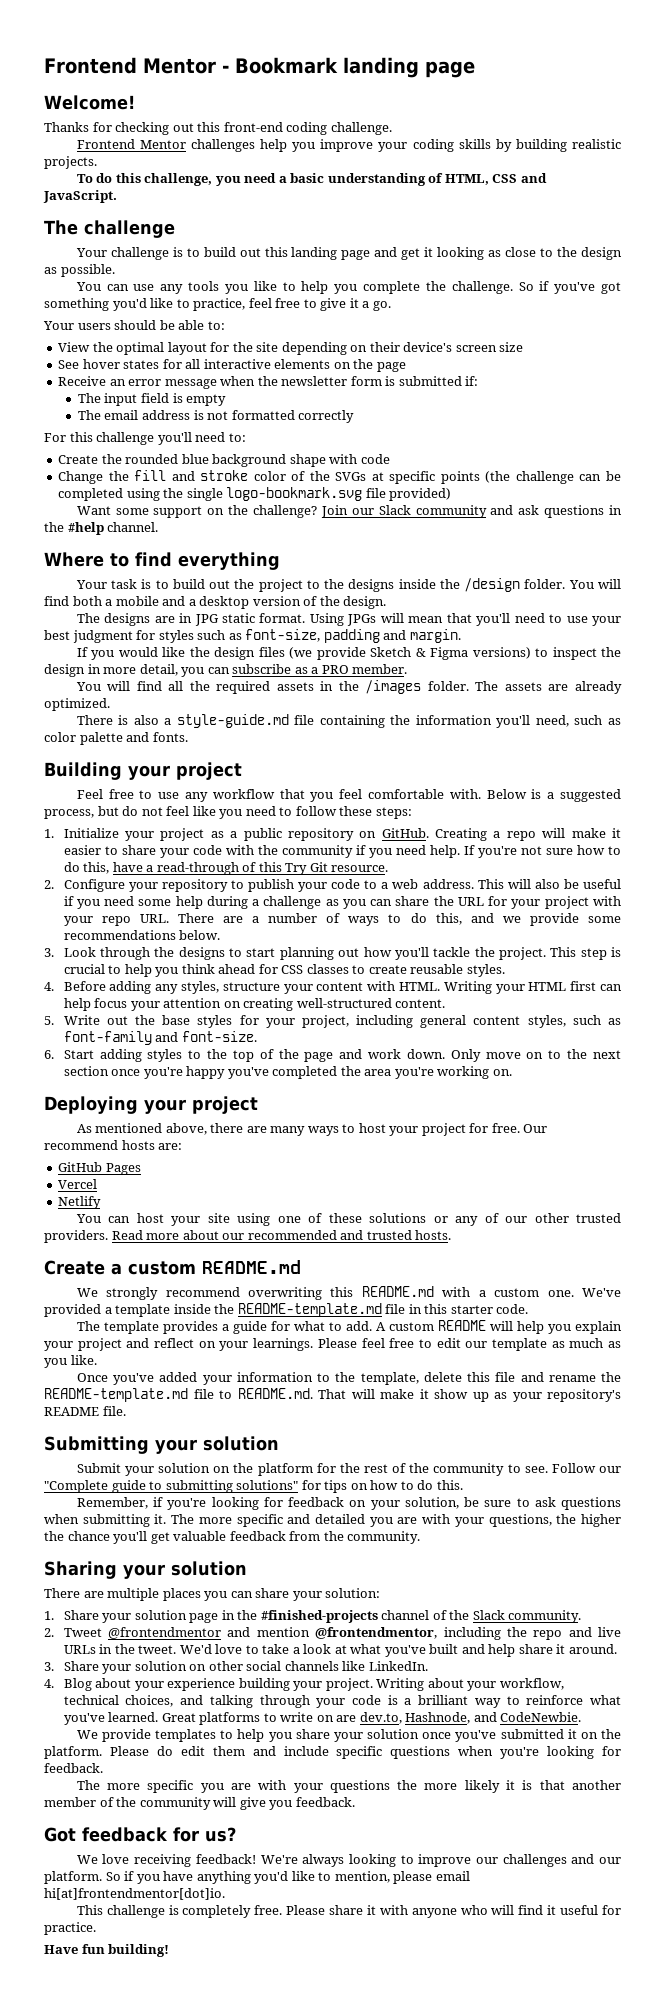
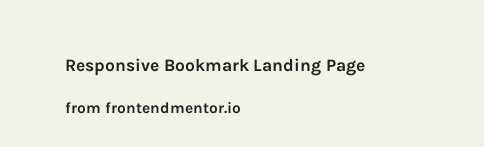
- Frontend Mentor - Bookmark landing page
- Welcome!
- Thanks for checking out this front-end coding challenge.
- Frontend Mentor challenges help you improve your coding skills by building realistic projects.
- To do this challenge, you need a basic understanding of HTML, CSS and JavaScript.
- The challenge
- Your challenge is to build out this landing page and get it looking as close to the design as possible.
- You can use any tools you like to help you complete the challenge. So if you've got something you'd like to practice, feel free to give it a go.
- Your users should be able to:
- View the optimal layout for the site depending on their device's screen size
- See hover states for all interactive elements on the page
- Receive an error message when the newsletter form is submitted if:
- The input field is empty
- The email address is not formatted correctly
- For this challenge you'll need to:
- Create the rounded blue background shape with code
- Change the fill and stroke color of the SVGs at specific points (the challenge can be completed using the single logo-bookmark.svg file provided)
- Want some support on the challenge? Join our Slack community and ask questions in the #help channel.
- Where to find everything
- Your task is to build out the project to the designs inside the /design folder. You will find both a mobile and a desktop version of the design.
- The designs are in JPG static format. Using JPGs will mean that you'll need to use your best judgment for styles such as font-size, padding and margin.
- If you would like the design files (we provide Sketch & Figma versions) to inspect the design in more detail, you can subscribe as a PRO member.
- You will find all the required assets in the /images folder. The assets are already optimized.
- There is also a style-guide.md file containing the information you'll need, such as color palette and fonts.
- Building your project
- Feel free to use any workflow that you feel comfortable with. Below is a suggested process, but do not feel like you need to follow these steps:
- 1. Initialize your project as a public repository on GitHub. Creating a repo will make it easier to share your code with the community if you need help. If you're not sure how to do this, have a read-through of this Try Git resource.
- 2. Configure your repository to publish your code to a web address. This will also be useful if you need some help during a challenge as you can share the URL for your project with your repo URL. There are a number of ways to do this, and we provide some recommendations below.
- 3. Look through the designs to start planning out how you'll tackle the project. This step is crucial to help you think ahead for CSS classes to create reusable styles.
- 4. Before adding any styles, structure your content with HTML. Writing your HTML first can help focus your attention on creating well-structured content.
- 5. Write out the base styles for your project, including general content styles, such as font-family and font-size.
- 6. Start adding styles to the top of the page and work down. Only move on to the next section once you're happy you've completed the area you're working on.
- Deploying your project
- As mentioned above, there are many ways to host your project for free. Our recommend hosts are:
- GitHub Pages
- Vercel
- Netlify
- You can host your site using one of these solutions or any of our other trusted providers. Read more about our recommended and trusted hosts.
- Create a custom README.md
- We strongly recommend overwriting this README.md with a custom one. We've provided a template inside the README-template.md file in this starter code.
- The template provides a guide for what to add. A custom README will help you explain your project and reflect on your learnings. Please feel free to edit our template as much as you like.
- Once you've added your information to the template, delete this file and rename the README-template.md file to README.md. That will make it show up as your repository's README file.
- Submitting your solution
- Submit your solution on the platform for the rest of the community to see. Follow our "Complete guide to submitting solutions" for tips on how to do this.
- Remember, if you're looking for feedback on your solution, be sure to ask questions when submitting it. The more specific and detailed you are with your questions, the higher the chance you'll get valuable feedback from the community.
- Sharing your solution
- There are multiple places you can share your solution:
- 1. Share your solution page in the #finished-projects channel of the Slack community.
- 2. Tweet @frontendmentor and mention @frontendmentor, including the repo and live URLs in the tweet. We'd love to take a look at what you've built and help share it around.
- 3. Share your solution on other social channels like LinkedIn.
- 4. Blog about your experience building your project. Writing about your workflow, technical choices, and talking through your code is a brilliant way to reinforce what you've learned. Great platforms to write on are dev.to, Hashnode, and CodeNewbie.
- We provide templates to help you share your solution once you've submitted it on the platform. Please do edit them and include specific questions when you're looking for feedback.
- The more specific you are with your questions the more likely it is that another member of the community will give you feedback.
- Got feedback for us?
- We love receiving feedback! We're always looking to improve our challenges and our platform. So if you have anything you'd like to mention, please email hi[at]frontendmentor[dot]io.
- This challenge is completely free. Please share it with anyone who will find it useful for practice.
- Have fun building!
+ Responsive Bookmark Landing Page
+ from frontendmentor.io

